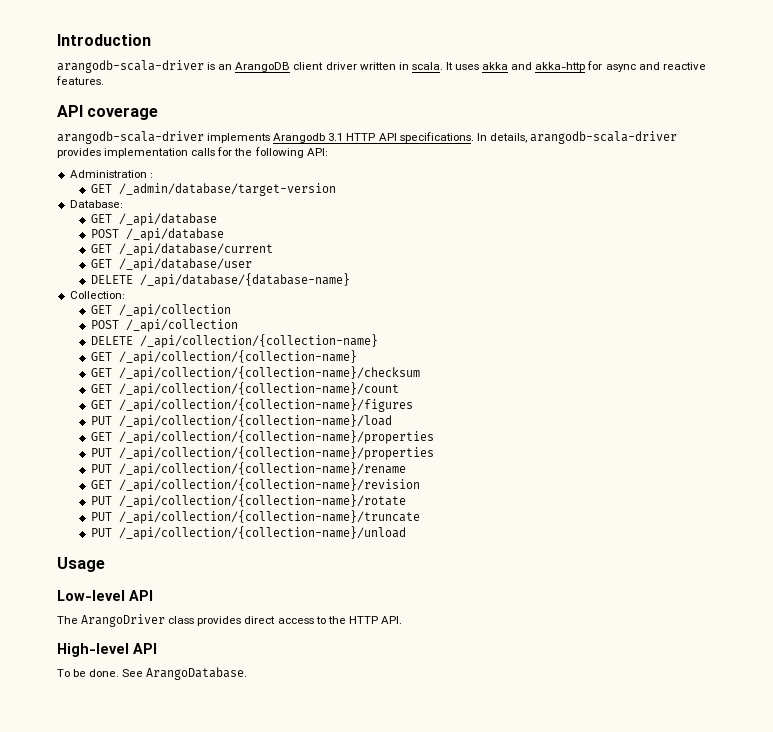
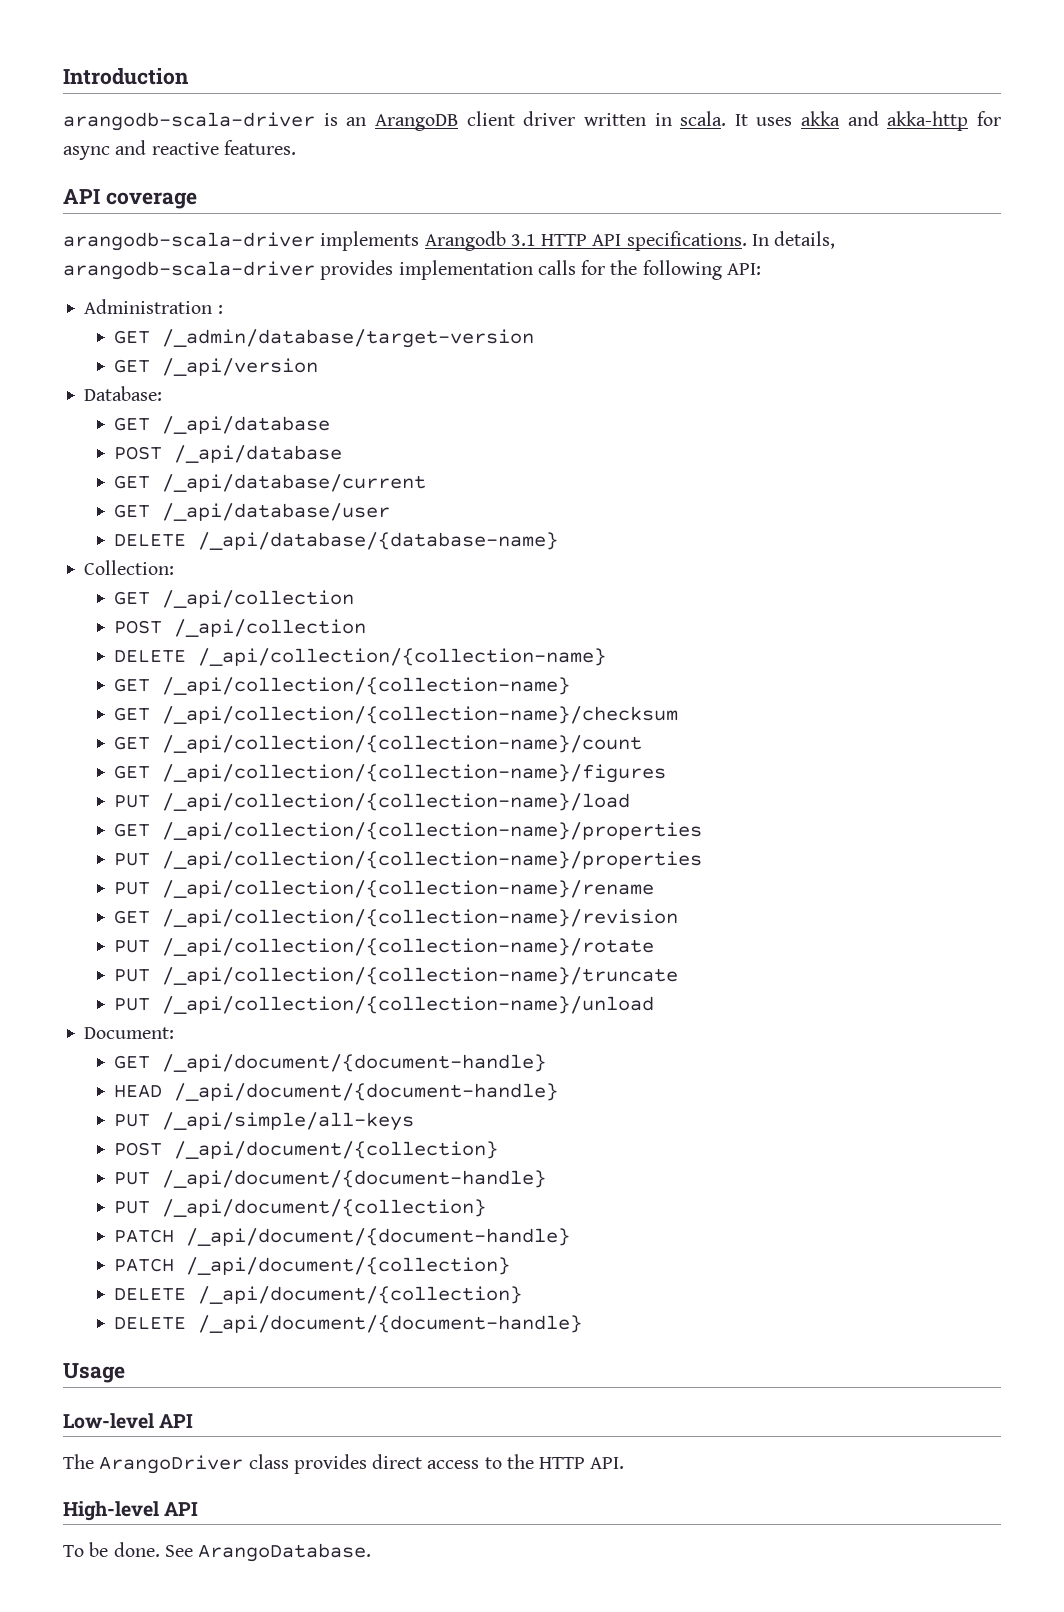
+ GET /_api/version
+ Document:
+ GET /_api/document/{document-handle}
+ HEAD /_api/document/{document-handle}
+ PUT /_api/simple/all-keys
+ POST /_api/document/{collection}
+ PUT /_api/document/{document-handle}
+ PUT /_api/document/{collection}
+ PATCH /_api/document/{document-handle}
+ PATCH /_api/document/{collection}
+ DELETE /_api/document/{collection}
+ DELETE /_api/document/{document-handle}

